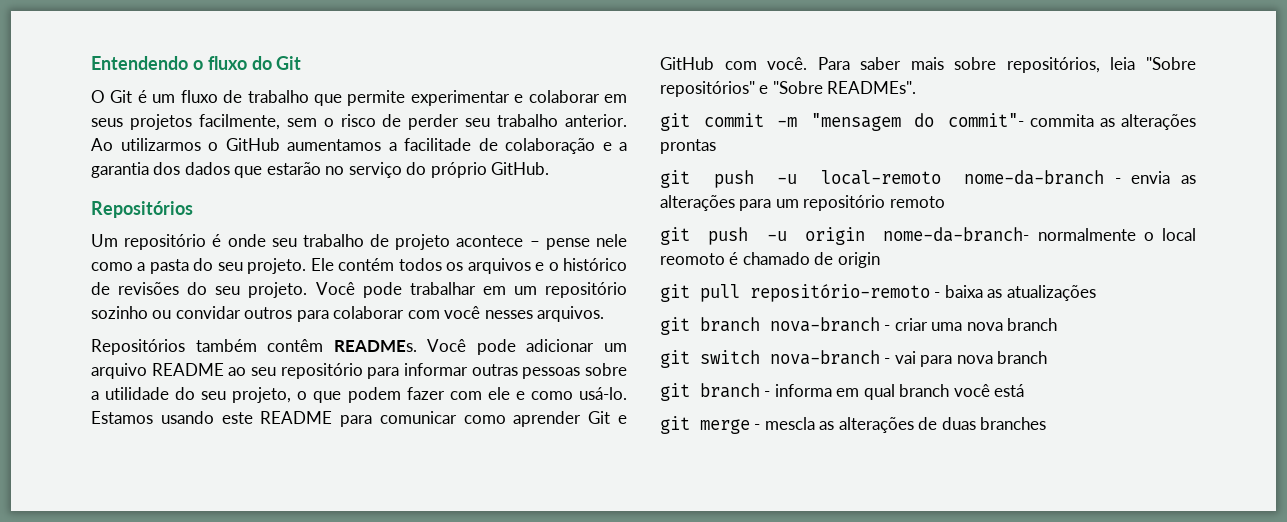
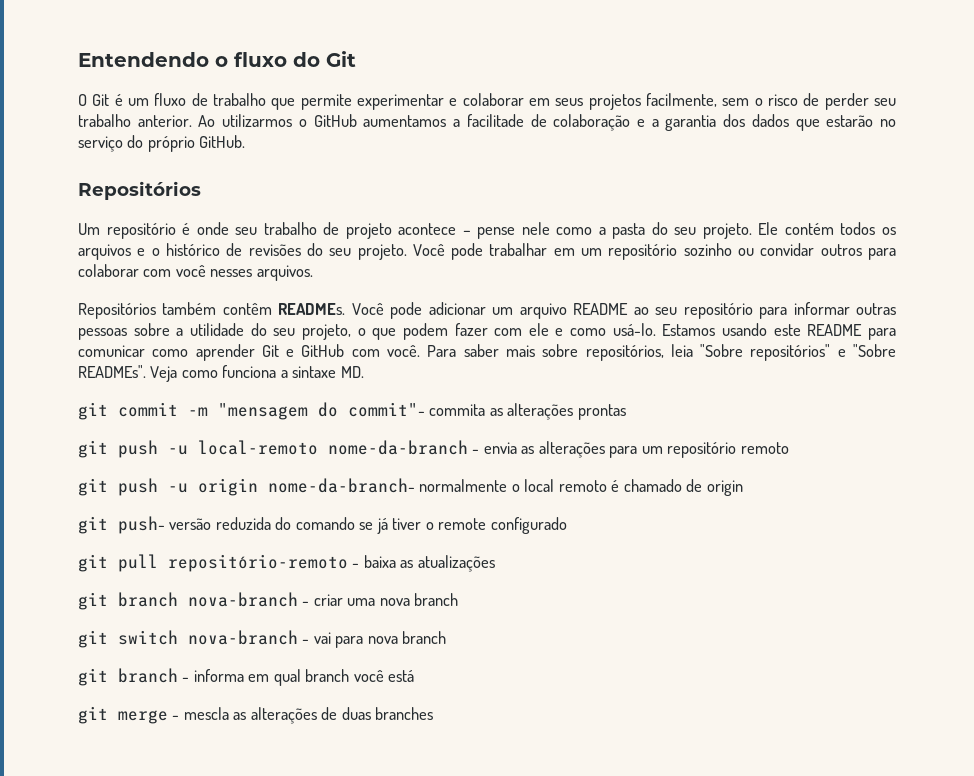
+ Veja como funciona a sintaxe MD.
- git push -u origin nome-da-branch- normalmente o local reomoto é chamado de origin
+ git push -u origin nome-da-branch- normalmente o local remoto é chamado de origin
+ git push- versão reduzida do comando se já tiver o remote configurado

